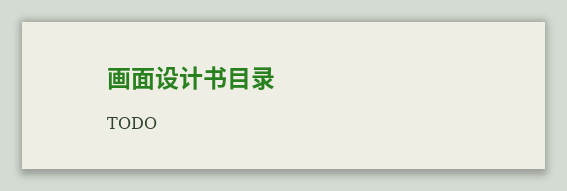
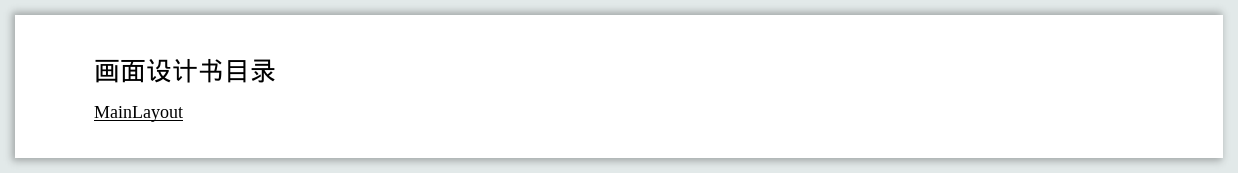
- TODO
+ MainLayout

